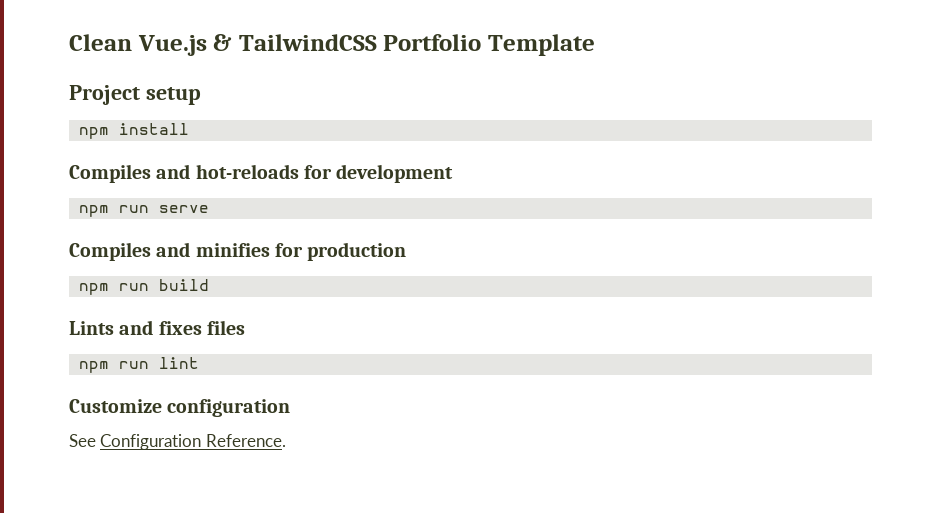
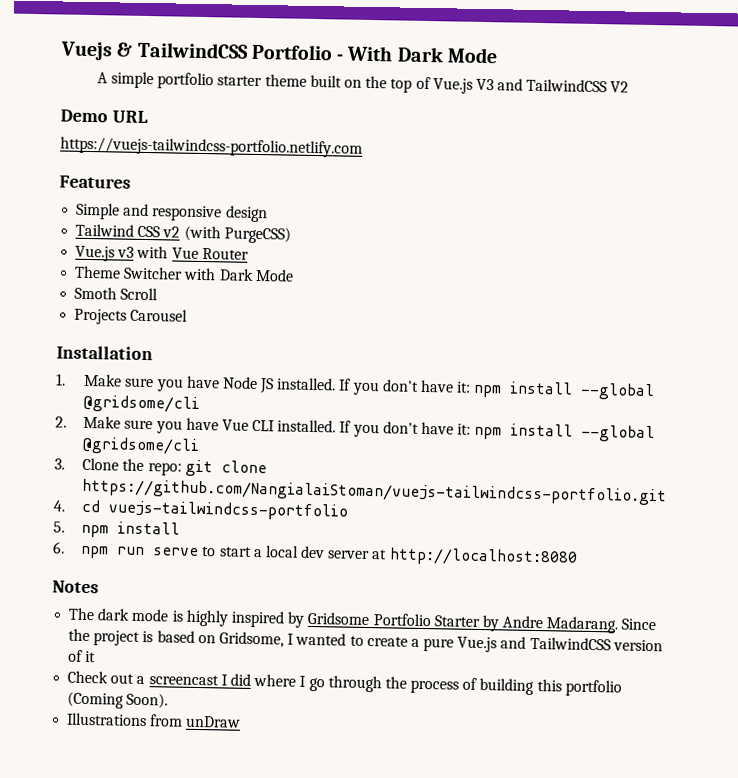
- Clean Vue.js & TailwindCSS Portfolio Template
- Project setup
- npm install
- Compiles and hot-reloads for development
- npm run serve
- Compiles and minifies for production
- npm run build
- Lints and fixes files
- npm run lint
- Customize configuration
- See Configuration Reference.
+ Vuejs & TailwindCSS Portfolio - With Dark Mode
+ A simple portfolio starter theme built on the top of Vue.js V3 and TailwindCSS V2
+ Demo URL
+ https://vuejs-tailwindcss-portfolio.netlify.com
+ Features
+ Simple and responsive design
+ Tailwind CSS v2 (with PurgeCSS)
+ Vue.js v3 with Vue Router
+ Theme Switcher with Dark Mode
+ Smoth Scroll
+ Projects Carousel
+ Installation
+ 1. Make sure you have Node JS installed. If you don't have it: npm install --global @gridsome/cli
+ 2. Make sure you have Vue CLI installed. If you don't have it: npm install --global @gridsome/cli
+ 3. Clone the repo: git clone https://github.com/NangialaiStoman/vuejs-tailwindcss-portfolio.git
+ 4. cd vuejs-tailwindcss-portfolio
+ 5. npm install
+ 6. npm run serve to start a local dev server at http://localhost:8080
+ Notes
+ The dark mode is highly inspired by Gridsome Portfolio Starter by Andre Madarang. Since the project is based on Gridsome, I wanted to create a pure Vue.js and TailwindCSS version of it
+ Check out a screencast I did where I go through the process of building this portfolio (Coming Soon).
+ Illustrations from unDraw

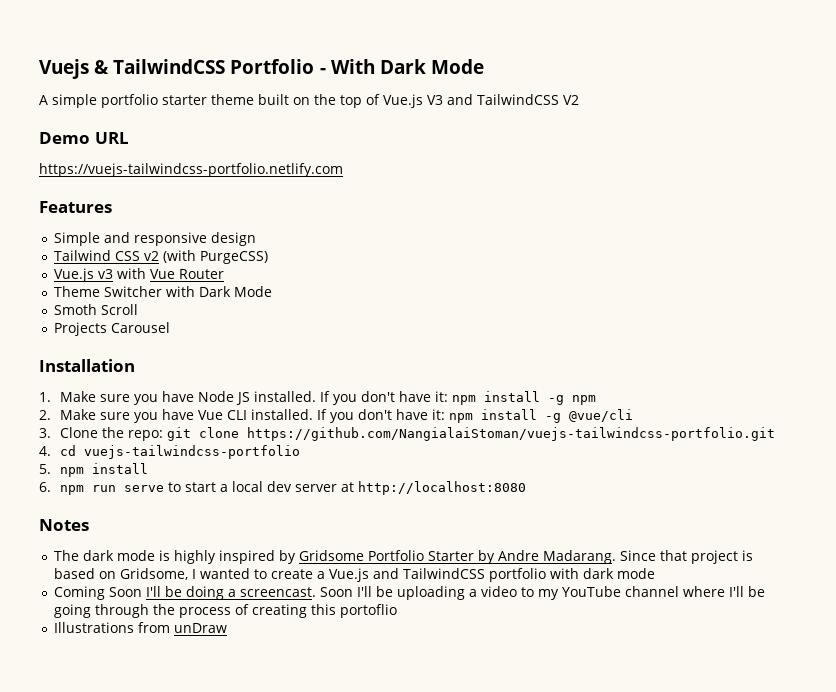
- 1. Make sure you have Node JS installed. If you don't have it: npm install --global @gridsome/cli
+ 1. Make sure you have Node JS installed. If you don't have it: npm install -g npm
- 2. Make sure you have Vue CLI installed. If you don't have it: npm install --global @gridsome/cli
+ 2. Make sure you have Vue CLI installed. If you don't have it: npm install -g @vue/cli
- Since the project is based on Gridsome, I wanted to create a pure Vue.js and TailwindCSS version of it
- Check out a screencast I did where I go through the process of building this portfolio (Coming Soon).
+ Since that project is based on Gridsome, I wanted to create a Vue.js and TailwindCSS portfolio with dark mode
+ Coming Soon I'll be doing a screencast. Soon I'll be uploading a video to my YouTube channel where I'll be going through the process of creating this portoflio

